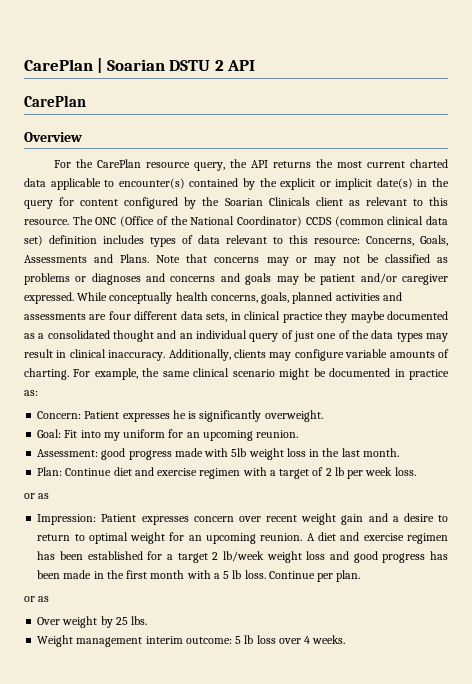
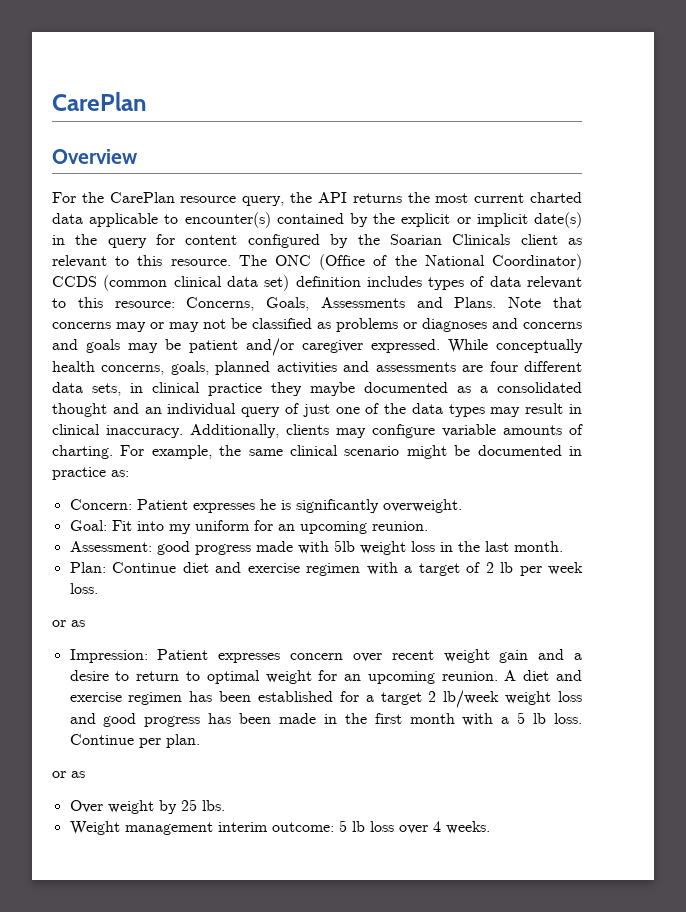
- CarePlan | Soarian DSTU 2 API

